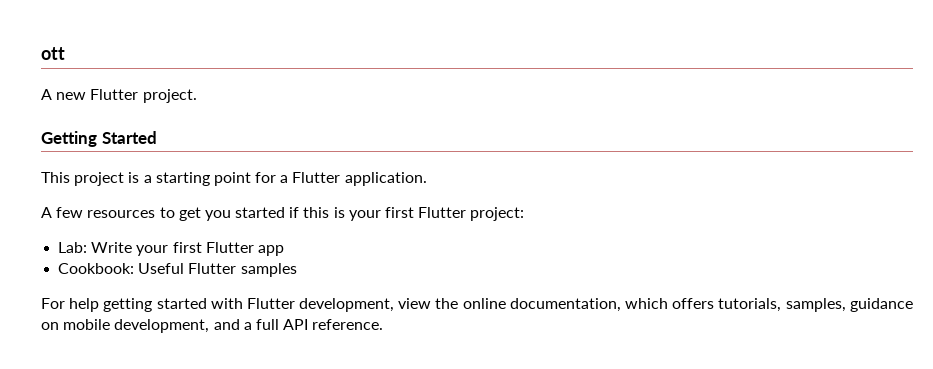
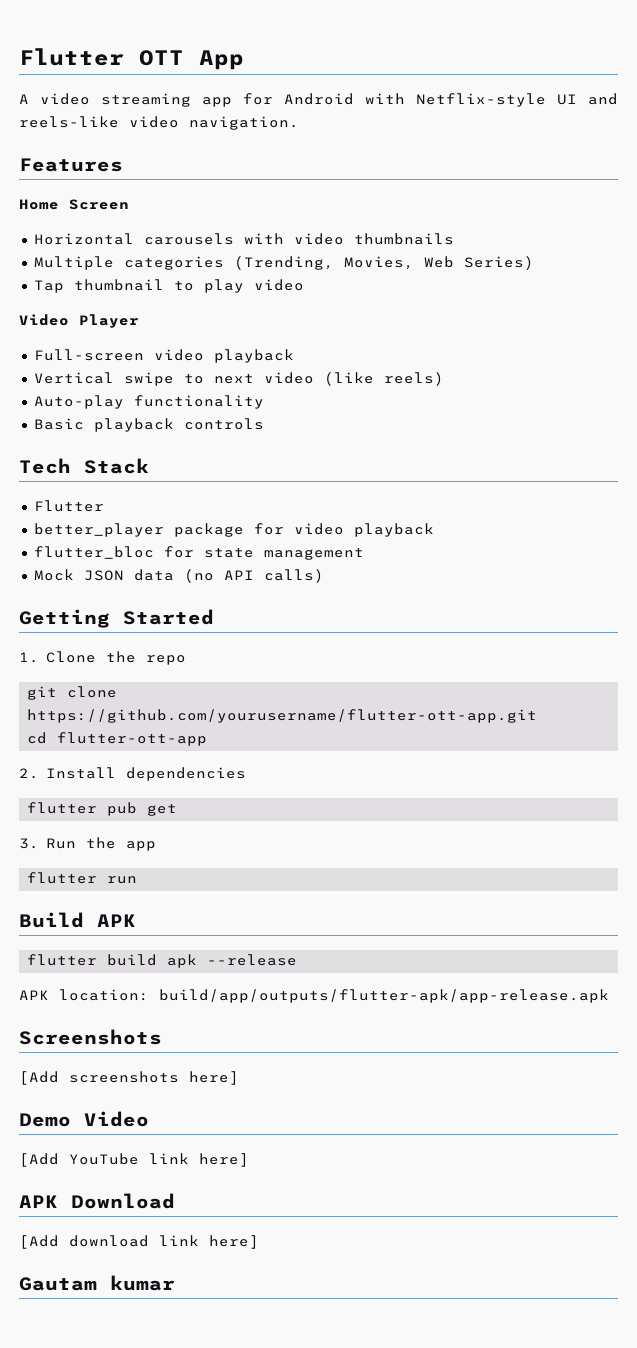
- ott
- A new Flutter project.
+ Flutter OTT App
+ A video streaming app for Android with Netflix-style UI and reels-like video navigation.
+ Features
+ Home Screen
+ Horizontal carousels with video thumbnails
+ Multiple categories (Trending, Movies, Web Series)
+ Tap thumbnail to play video
+ Video Player
+ Full-screen video playback
+ Vertical swipe to next video (like reels)
+ Auto-play functionality
+ Basic playback controls
+ Tech Stack
+ Flutter
+ better_player package for video playback
+ flutter_bloc for state management
+ Mock JSON data (no API calls)
  Getting Started
- This project is a starting point for a Flutter application.
- A few resources to get you started if this is your first Flutter project:
- Lab: Write your first Flutter app
- Cookbook: Useful Flutter samples
- For help getting started with Flutter development, view the online documentation, which offers tutorials, samples, guidance on mobile development, and a full API reference.
+ 1. Clone the repo
+ git clone https://github.com/yourusername/flutter-ott-app.git
+ cd flutter-ott-app
+ 2. Install dependencies
+ flutter pub get
+ 3. Run the app
+ flutter run
+ Build APK
+ flutter build apk --release
+ APK location: build/app/outputs/flutter-apk/app-release.apk
+ Screenshots
+ [Add screenshots here]
+ Demo Video
+ [Add YouTube link here]
+ APK Download
+ [Add download link here]
+ Gautam kumar

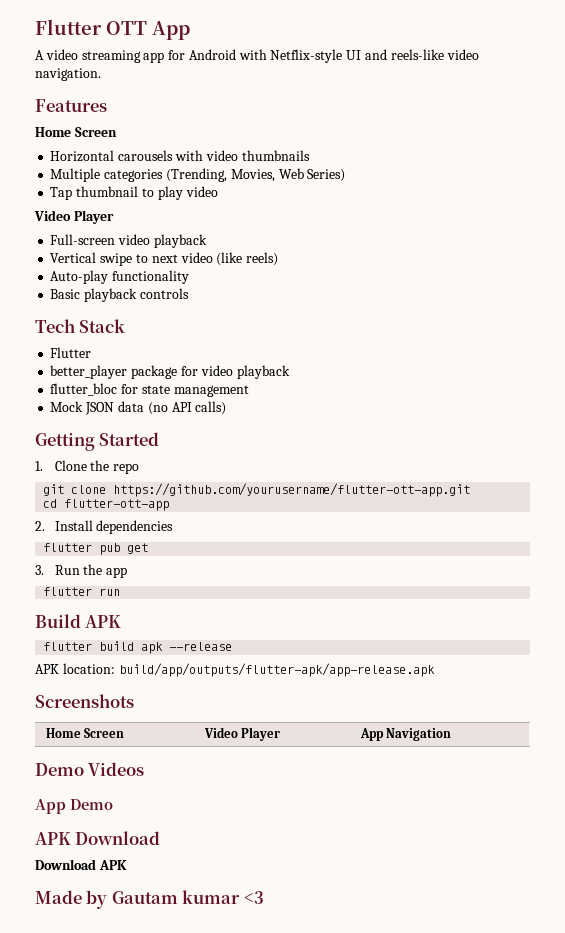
- [Add screenshots here]
- Demo Video
- [Add YouTube link here]
+ Home Screen | Video Player | App Navigation
+ Demo Videos
+ App Demo
  APK Download
- [Add download link here]
- Gautam kumar
+ Download APK
+ Made by Gautam kumar <3

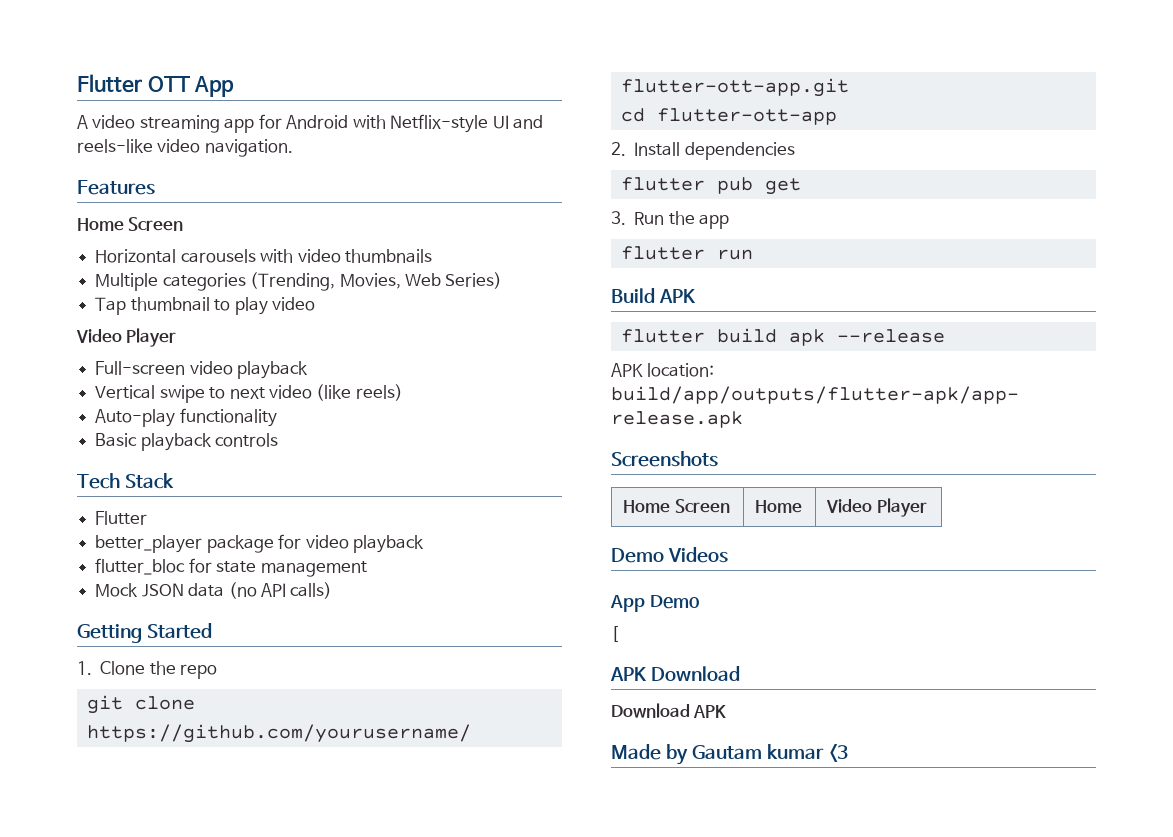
- Home Screen | Video Player | App Navigation
+ Home Screen | Home | Video Player
+ [

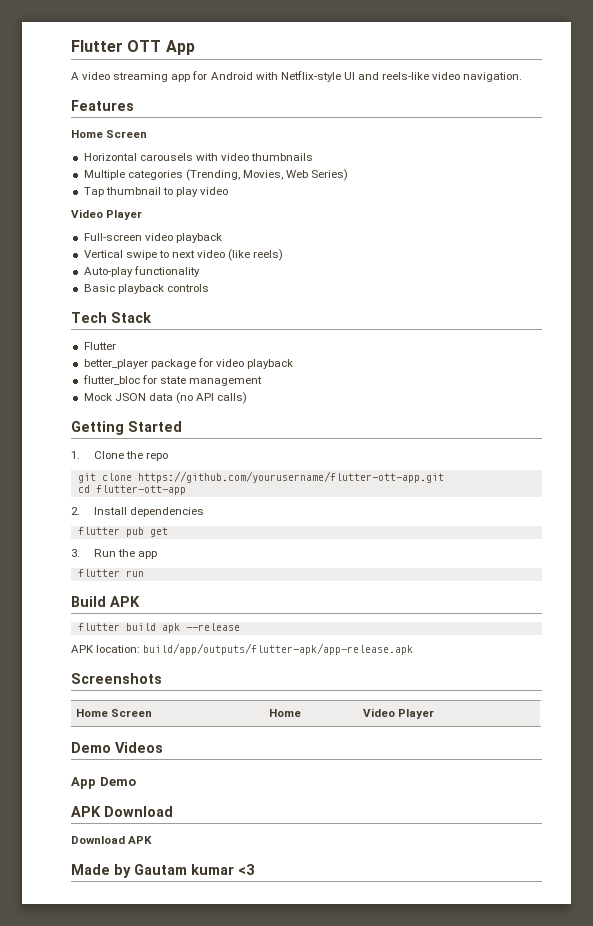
- [

